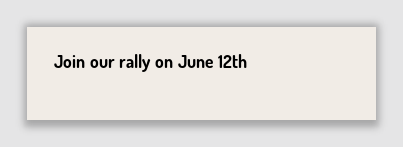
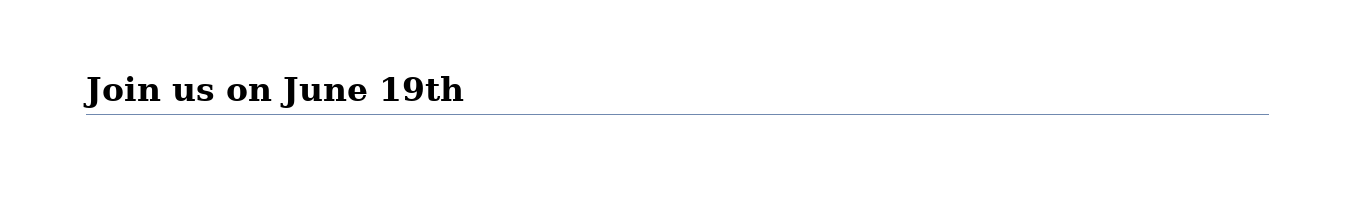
- Join our rally on June 12th
+ Join us on June 19th

